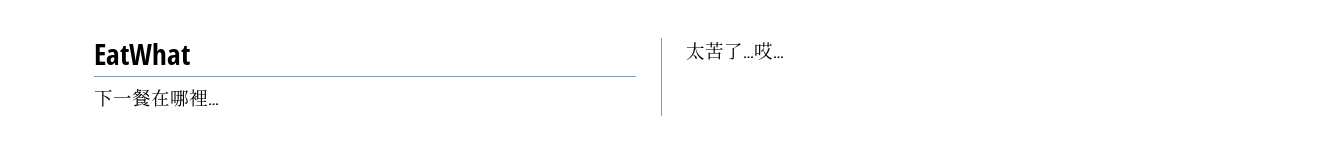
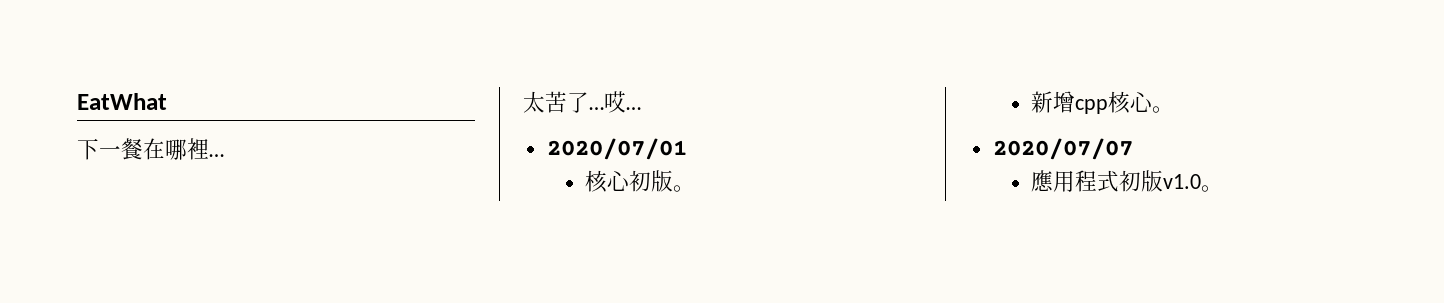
+ 2020/07/01
+ 核心初版。
+ 新增cpp核心。
+ 2020/07/07
+ 應用程式初版v1.0。

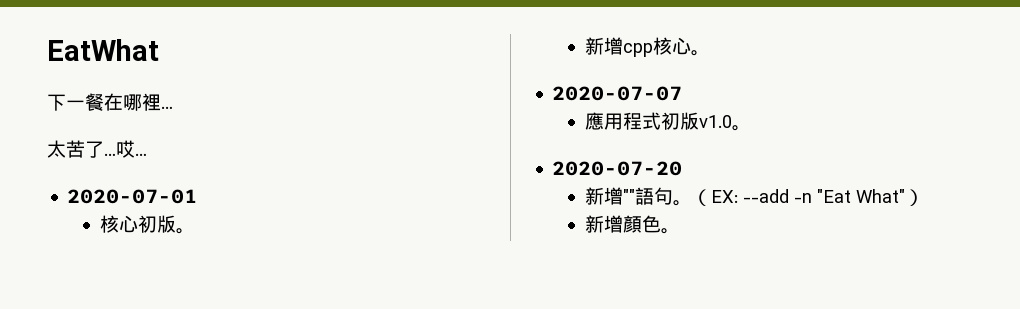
- 2020/07/01
+ 2020-07-01
- 2020/07/07
+ 2020-07-07
+ 2020-07-20
+ 新增""語句。（EX: --add -n "Eat What"）
+ 新增顏色。

